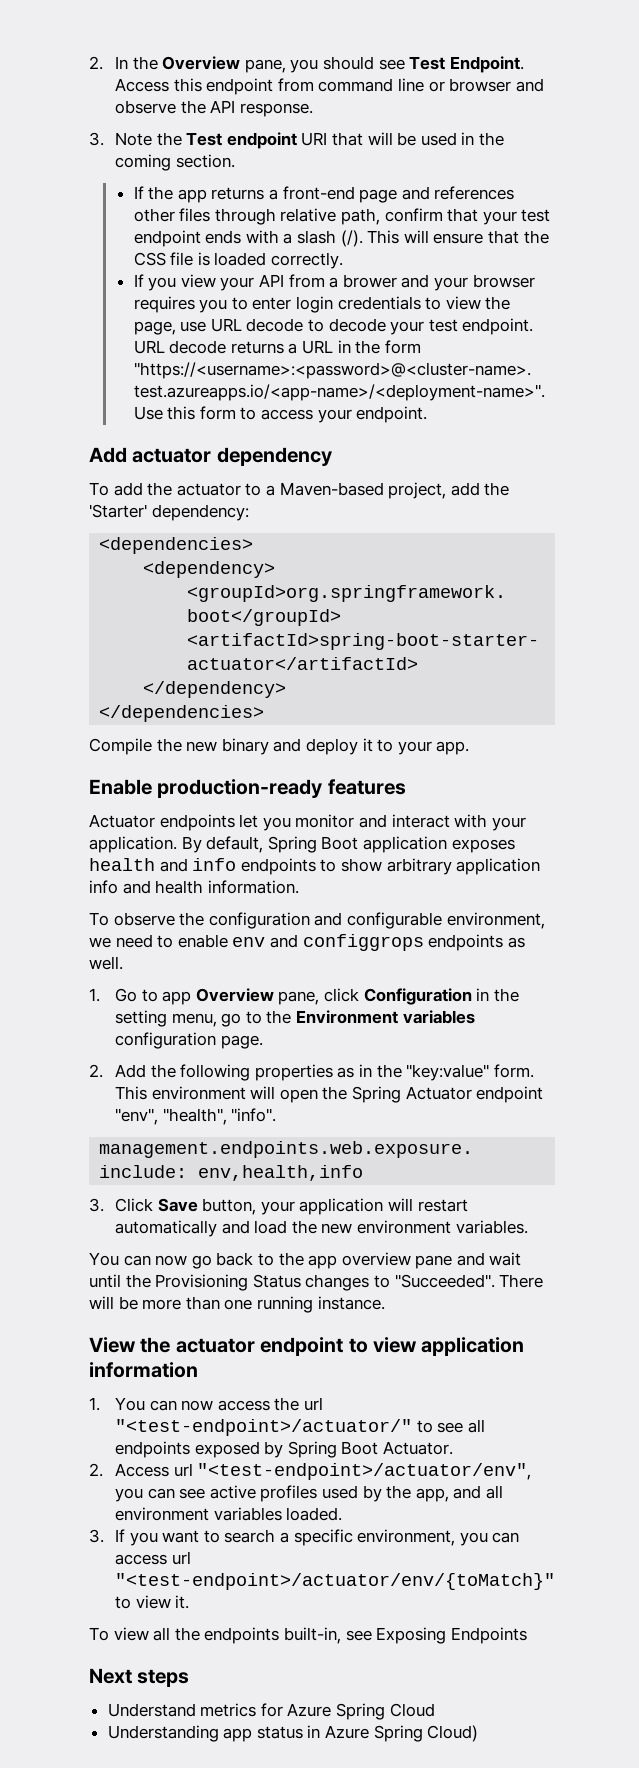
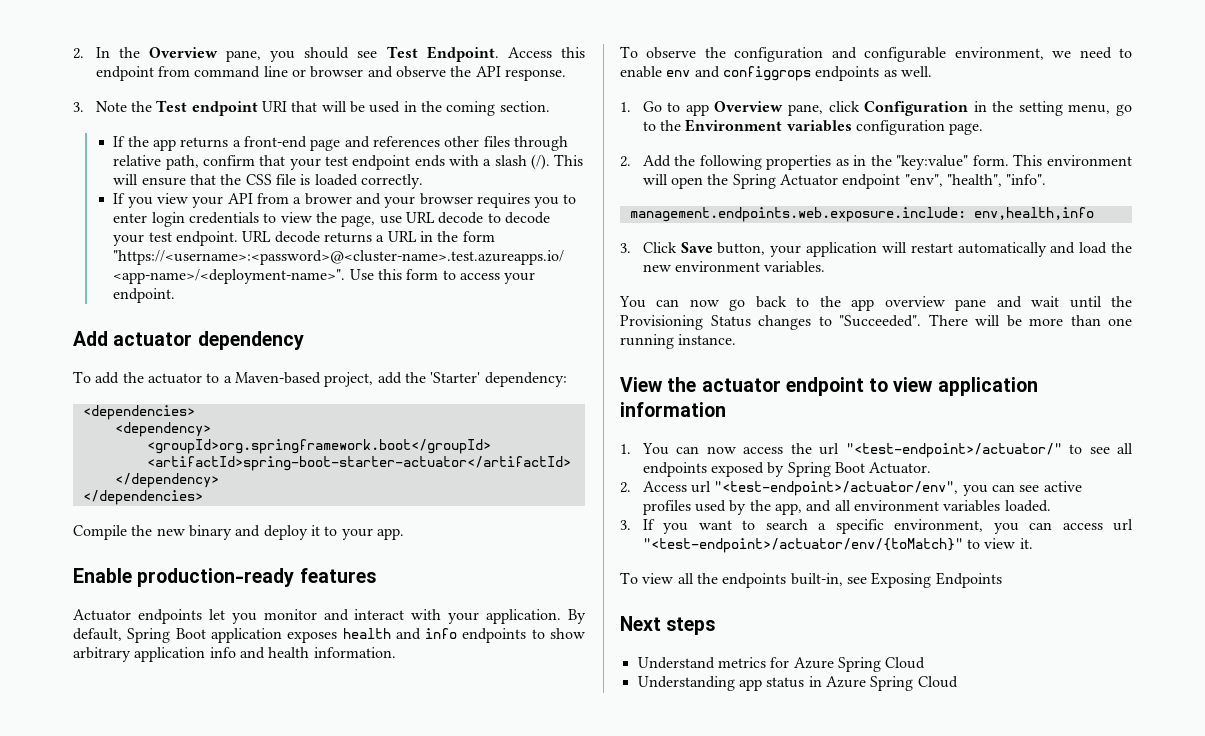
- Understanding app status in Azure Spring Cloud)
+ Understanding app status in Azure Spring Cloud

